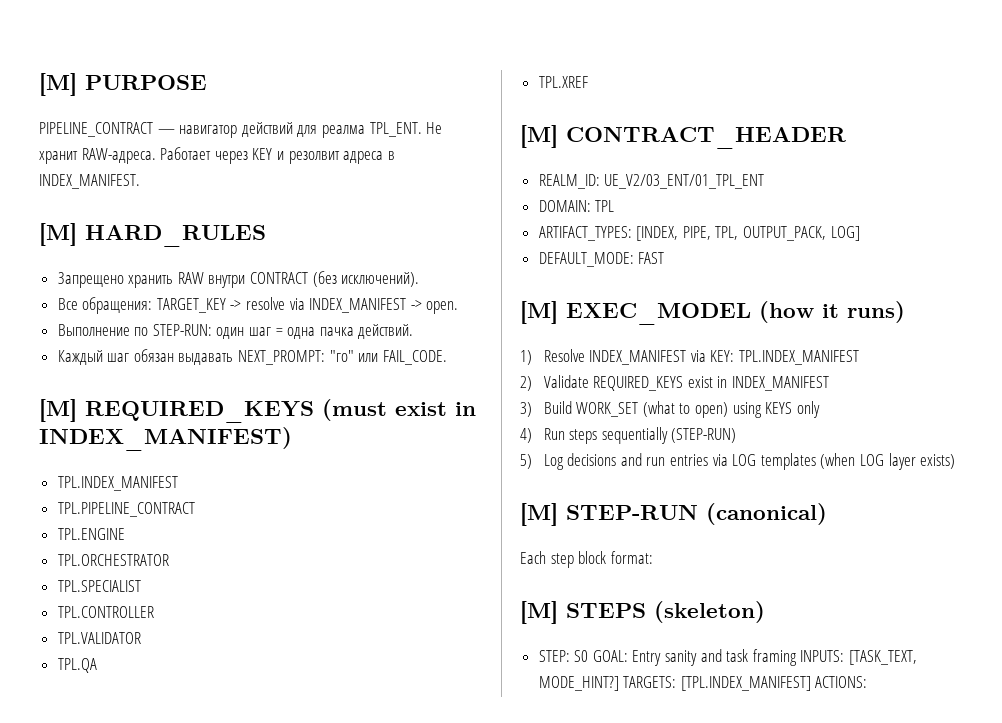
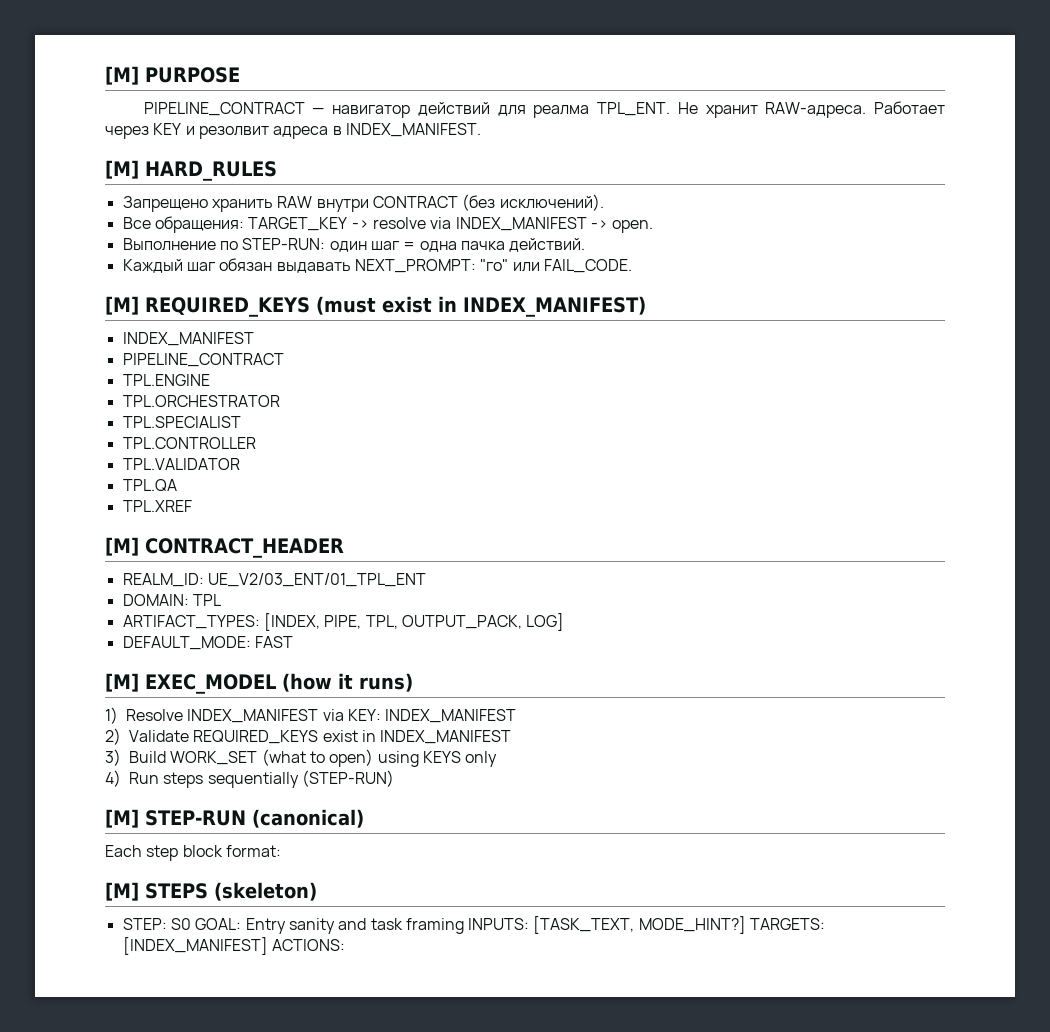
  [M] REQUIRED_KEYS (must exist in INDEX_MANIFEST)
- TPL.INDEX_MANIFEST
- TPL.PIPELINE_CONTRACT
+ INDEX_MANIFEST
+ PIPELINE_CONTRACT
- 1) Resolve INDEX_MANIFEST via KEY: TPL.INDEX_MANIFEST
+ 1) Resolve INDEX_MANIFEST via KEY: INDEX_MANIFEST
- 5) Log decisions and run entries via LOG templates (when LOG layer exists)
- TARGETS: [TPL.INDEX_MANIFEST] ACTIONS:
+ TARGETS: [INDEX_MANIFEST] ACTIONS:

